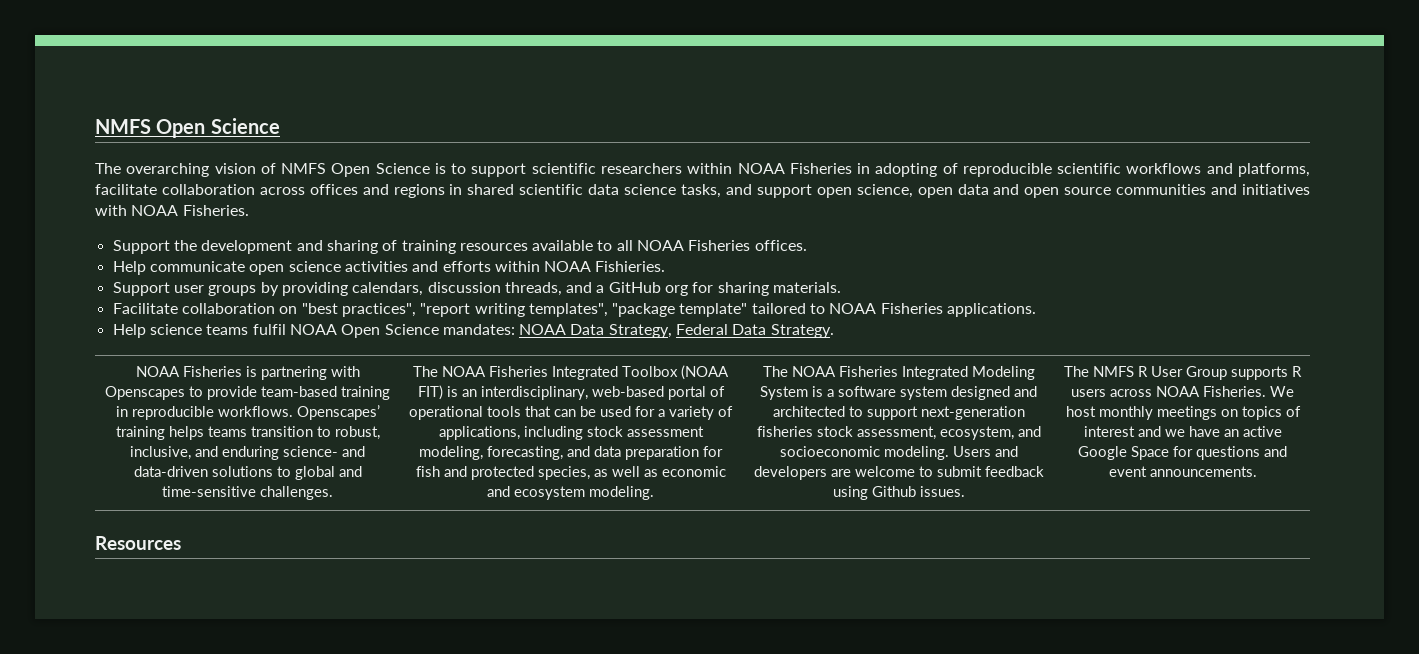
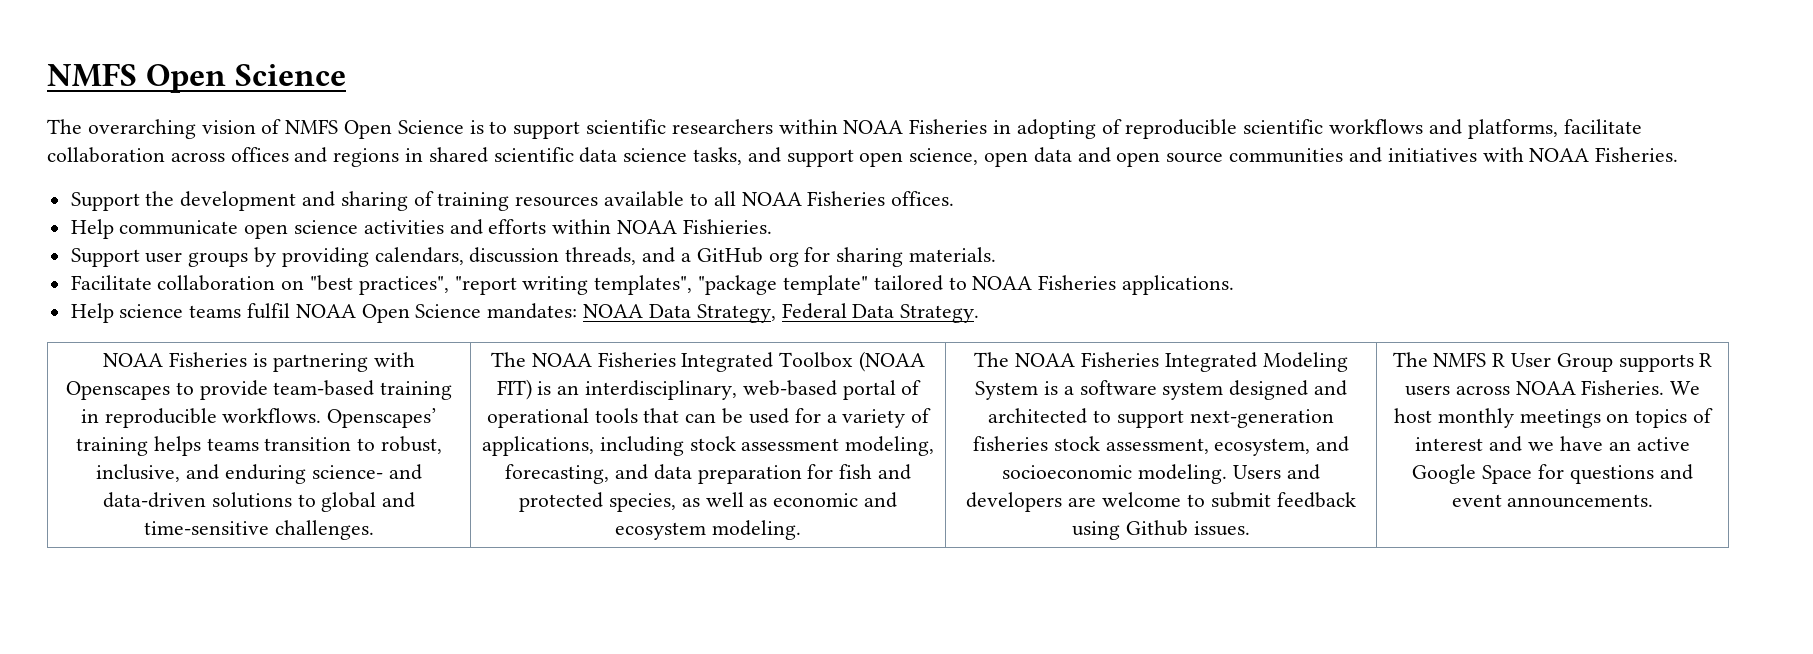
- Resources

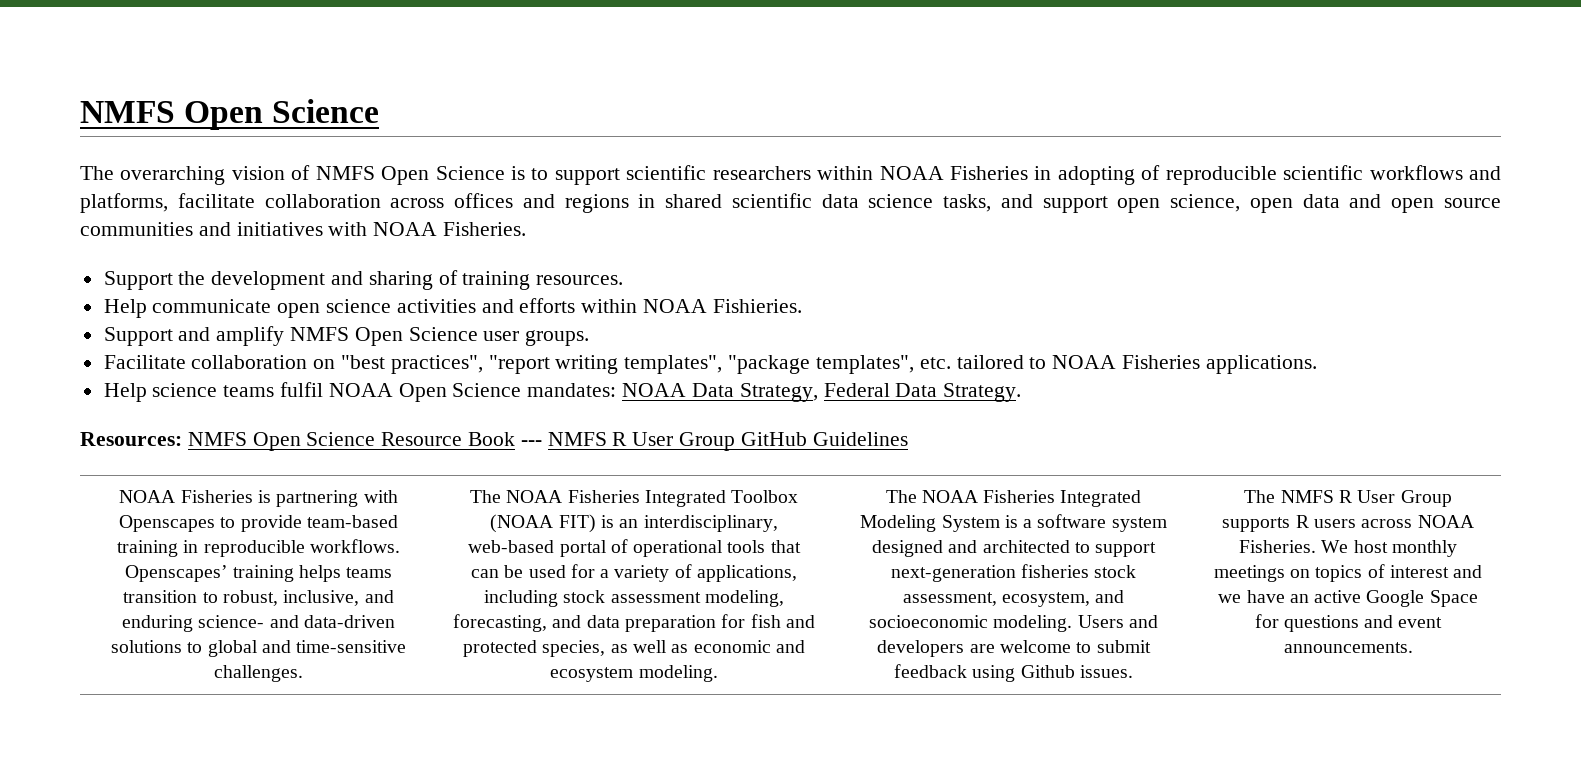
- Support the development and sharing of training resources available to all NOAA Fisheries offices.
+ Support the development and sharing of training resources.
- Support user groups by providing calendars, discussion threads, and a GitHub org for sharing materials.
+ Support and amplify NMFS Open Science user groups.
- Facilitate collaboration on "best practices", "report writing templates", "package template" tailored to NOAA Fisheries applications.
+ Facilitate collaboration on "best practices", "report writing templates", "package templates", etc. tailored to NOAA Fisheries applications.
+ Resources: NMFS Open Science Resource Book --- NMFS R User Group GitHub Guidelines

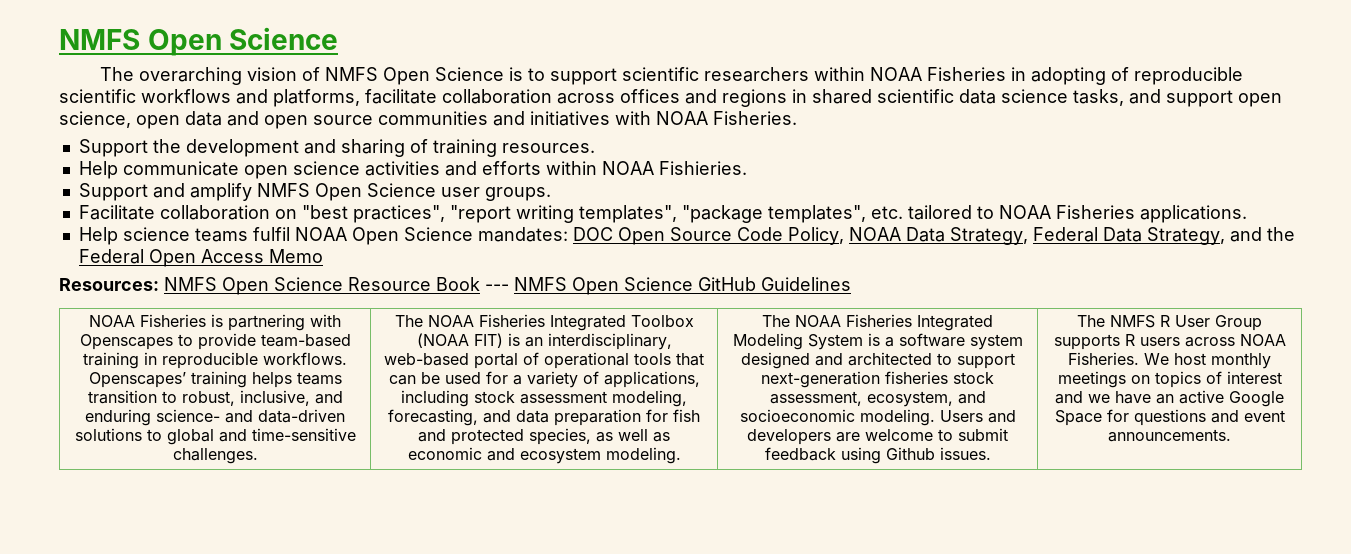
- Help science teams fulfil NOAA Open Science mandates: NOAA Data Strategy, Federal Data Strategy.
+ Help science teams fulfil NOAA Open Science mandates: DOC Open Source Code Policy, NOAA Data Strategy, Federal Data Strategy, and the Federal Open Access Memo
- Resources: NMFS Open Science Resource Book --- NMFS R User Group GitHub Guidelines
+ Resources: NMFS Open Science Resource Book --- NMFS Open Science GitHub Guidelines

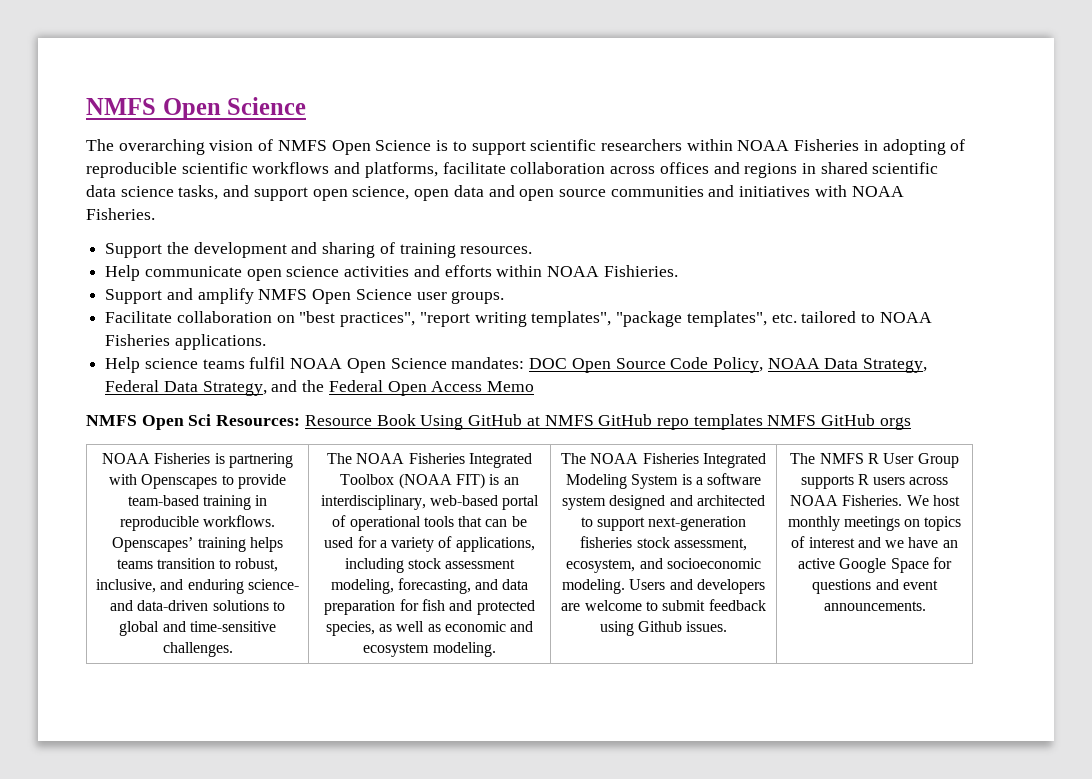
- Resources: NMFS Open Science Resource Book --- NMFS Open Science GitHub Guidelines
+ NMFS Open Sci Resources: Resource Book Using GitHub at NMFS GitHub repo templates NMFS GitHub orgs

